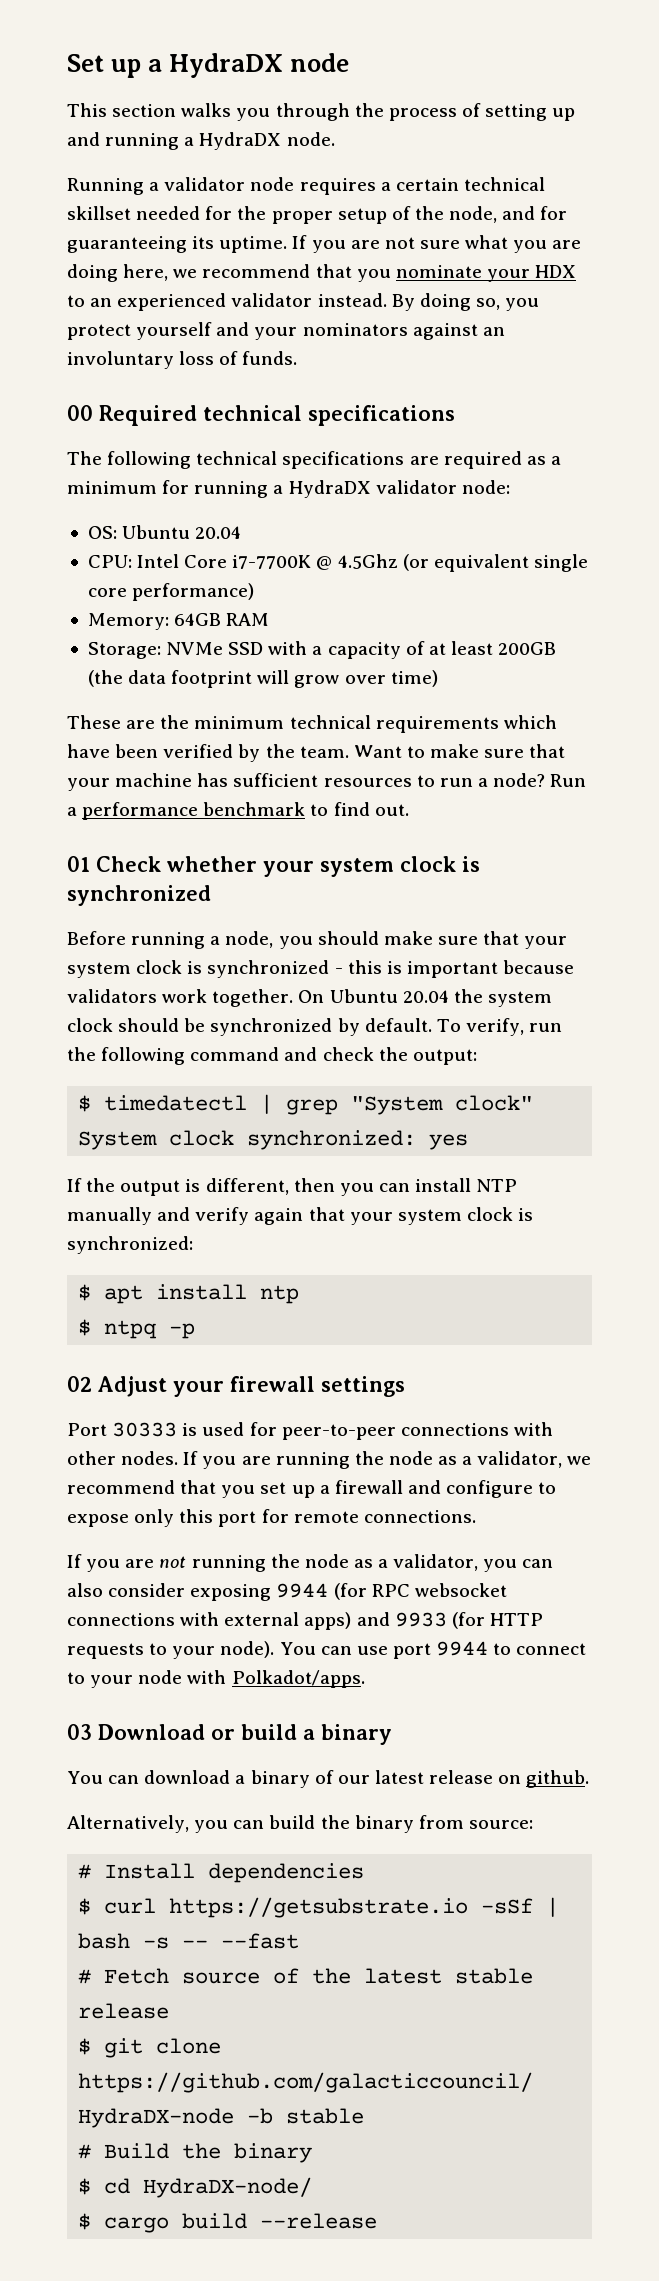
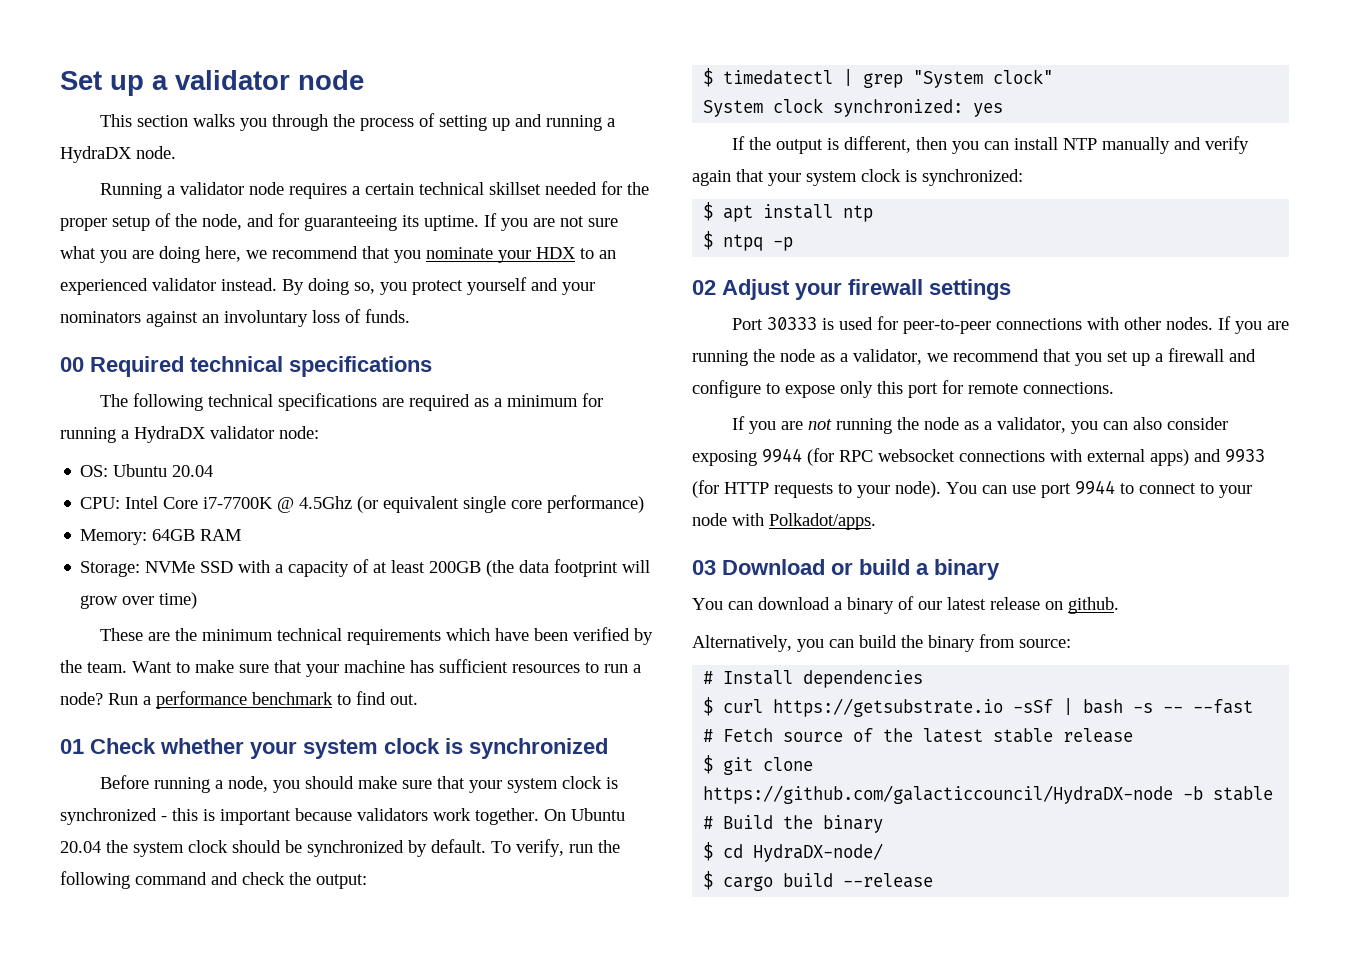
- Set up a HydraDX node
+ Set up a validator node

